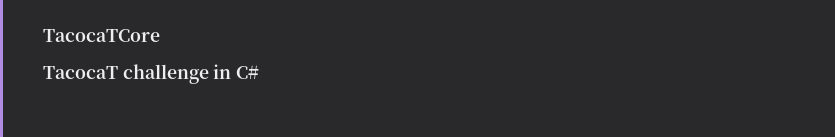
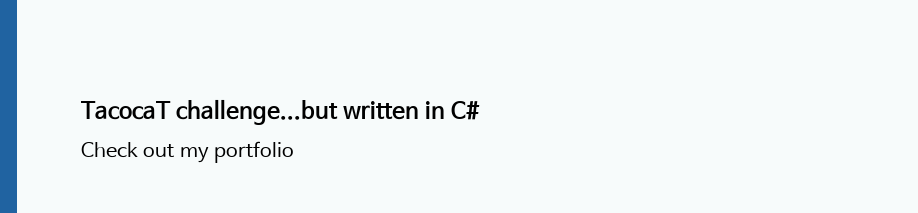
- TacocaTCore
- TacocaT challenge in C#
+ TacocaT challenge...but written in C#
+ Check out my portfolio

